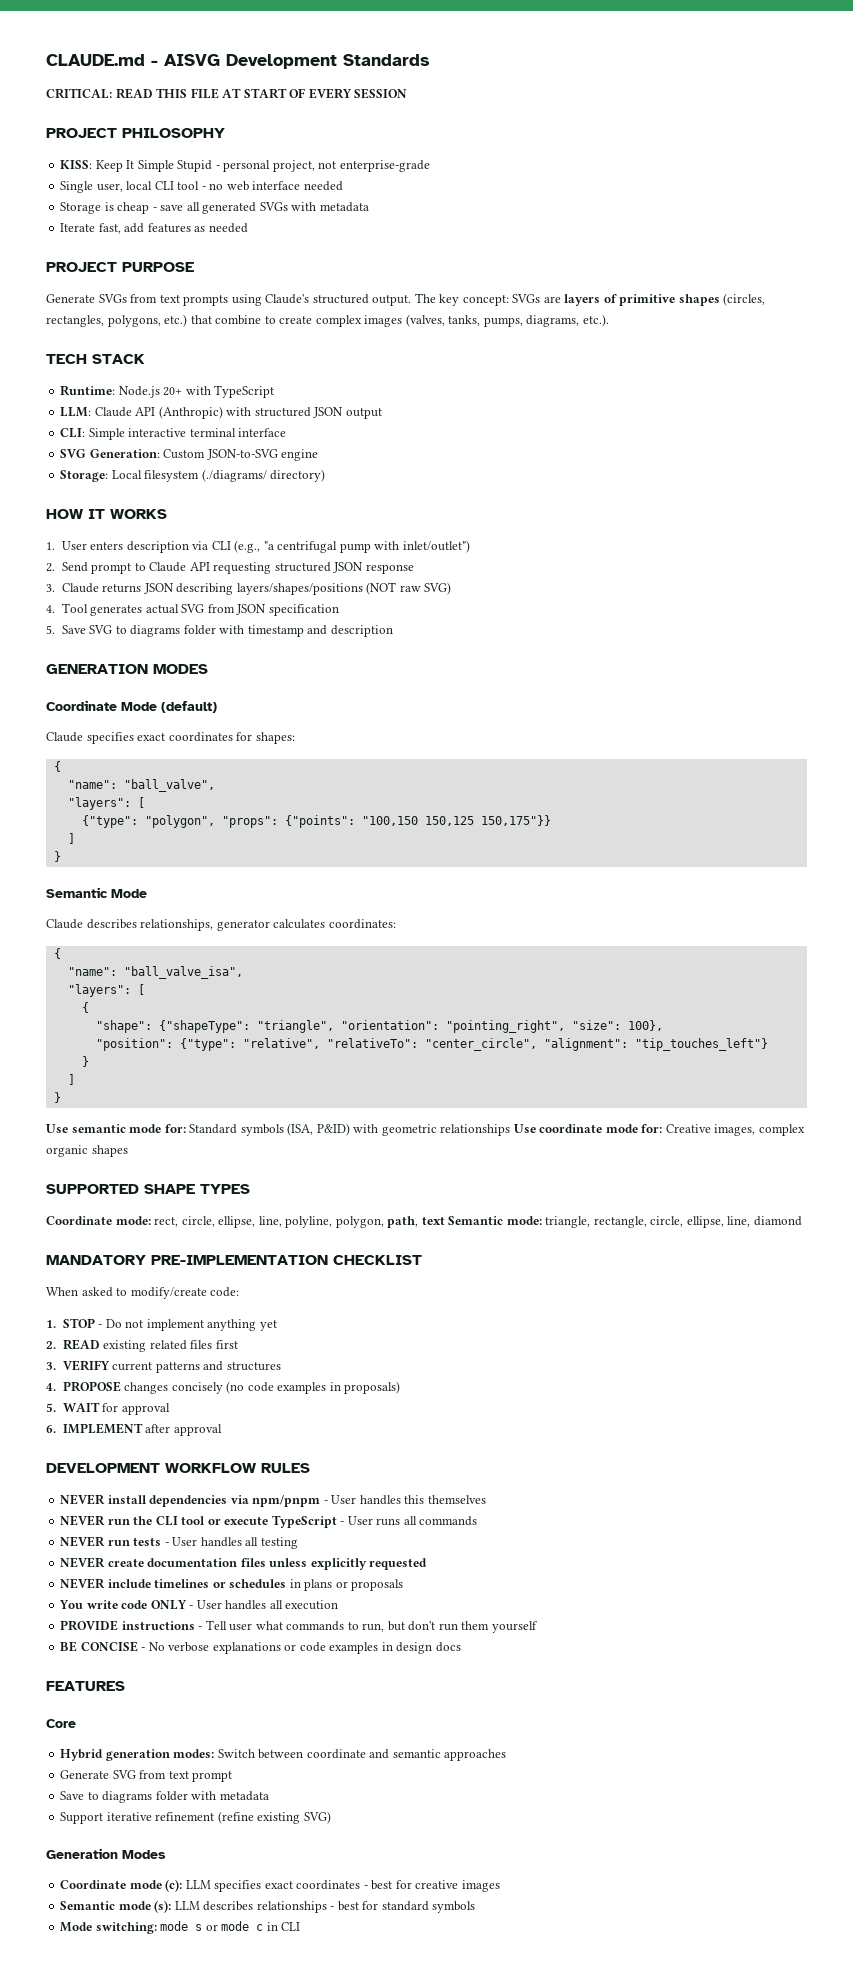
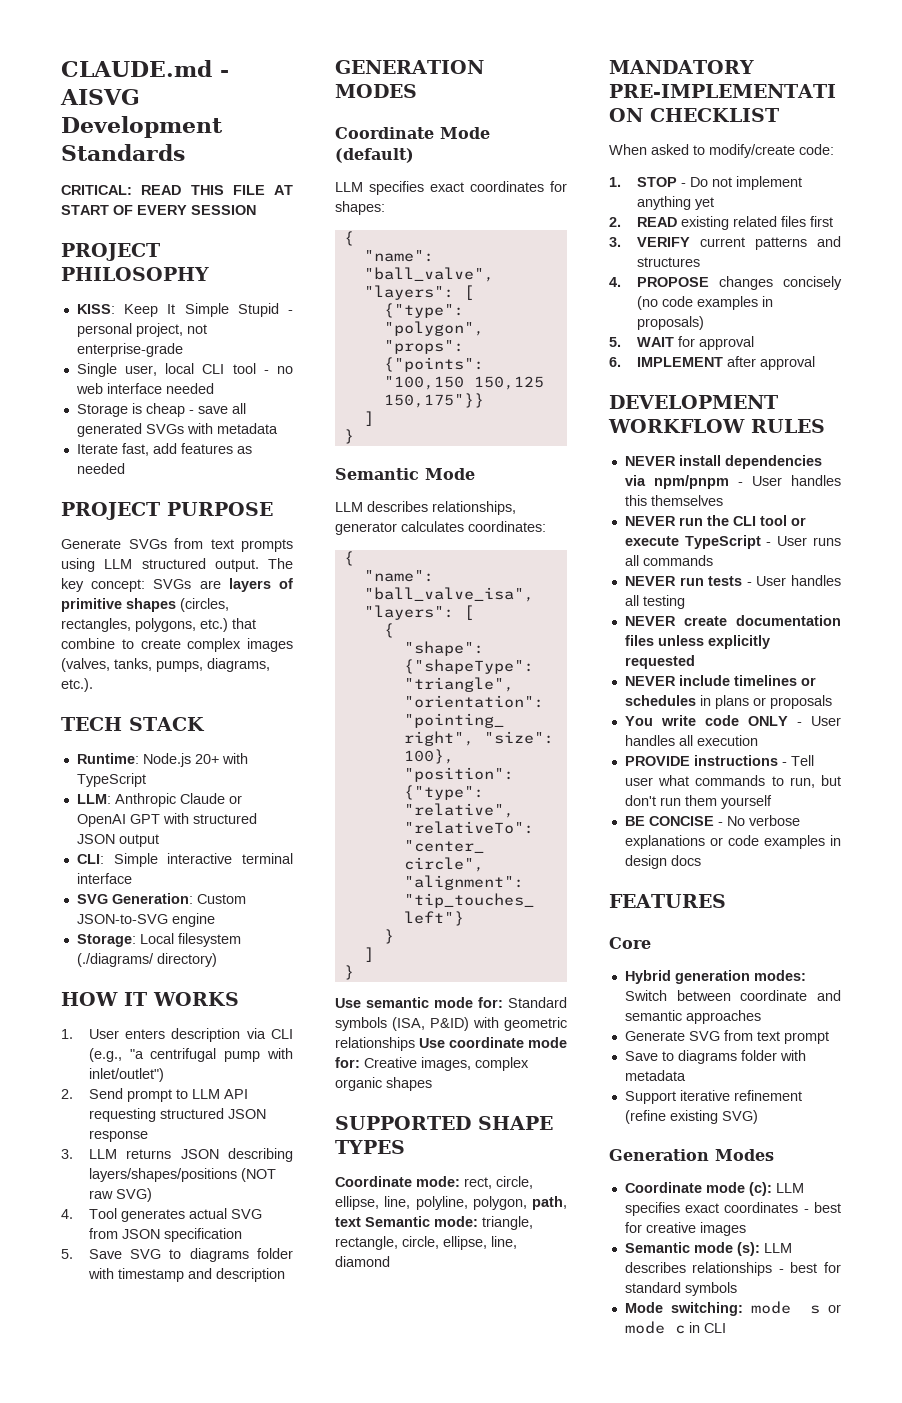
- Generate SVGs from text prompts using Claude's structured output.
+ Generate SVGs from text prompts using LLM structured output.
- LLM: Claude API (Anthropic) with structured JSON output
+ LLM: Anthropic Claude or OpenAI GPT with structured JSON output
- 2. Send prompt to Claude API requesting structured JSON response
+ 2. Send prompt to LLM API requesting structured JSON response
- 3. Claude returns JSON describing layers/shapes/positions (NOT raw SVG)
+ 3. LLM returns JSON describing layers/shapes/positions (NOT raw SVG)
- Claude specifies exact coordinates for shapes:
+ LLM specifies exact coordinates for shapes:
- Claude describes relationships, generator calculates coordinates:
+ LLM describes relationships, generator calculates coordinates:

